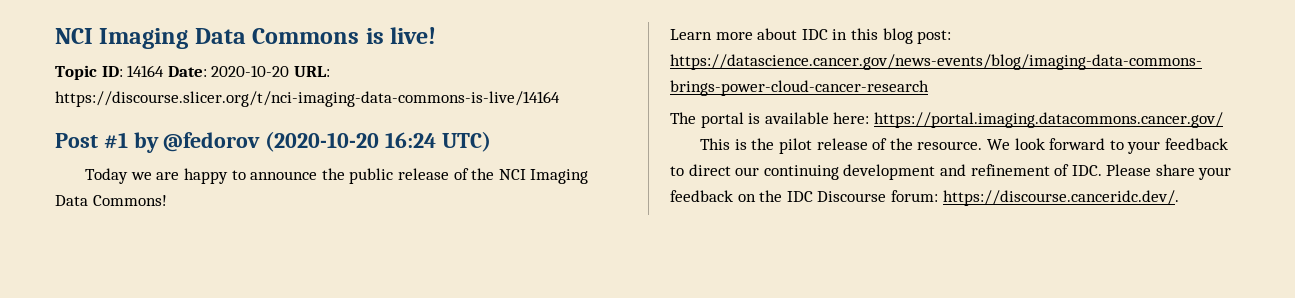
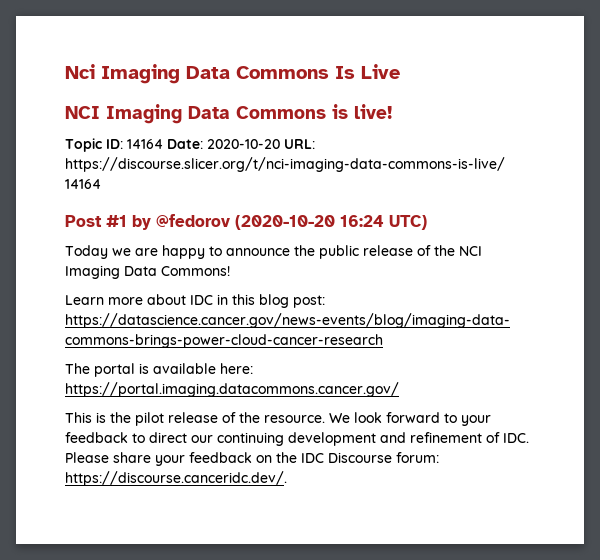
+ Nci Imaging Data Commons Is Live

